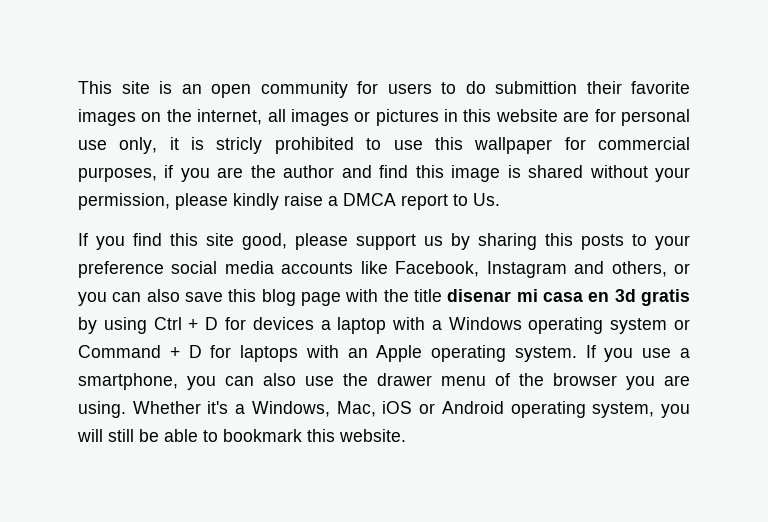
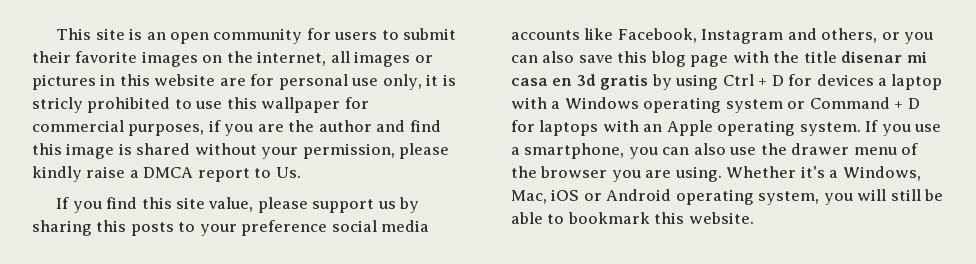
- This site is an open community for users to do submittion their favorite images on the internet, all images or pictures in this website are for personal use only, it is stricly prohibited to use this wallpaper for commercial purposes, if you are the author and find this image is shared without your permission, please kindly raise a DMCA report to Us.
+ This site is an open community for users to submit their favorite images on the internet, all images or pictures in this website are for personal use only, it is stricly prohibited to use this wallpaper for commercial purposes, if you are the author and find this image is shared without your permission, please kindly raise a DMCA report to Us.
- If you find this site good, please support us by sharing this posts to your preference social media accounts like Facebook, Instagram and others, or you can also save this blog page with the title disenar mi casa en 3d gratis by using Ctrl + D for devices a laptop with a Windows operating system or Command + D for laptops with an Apple operating system.
+ If you find this site value, please support us by sharing this posts to your preference social media accounts like Facebook, Instagram and others, or you can also save this blog page with the title disenar mi casa en 3d gratis by using Ctrl + D for devices a laptop with a Windows operating system or Command + D for laptops with an Apple operating system.

